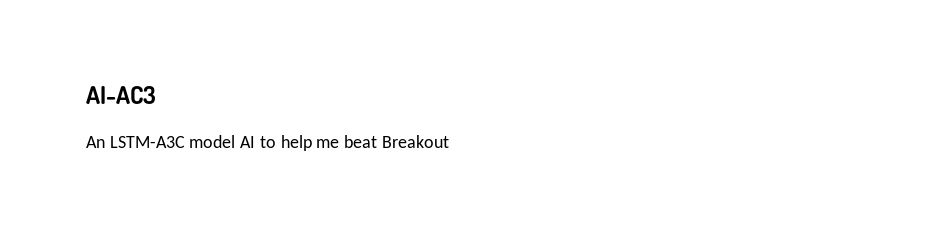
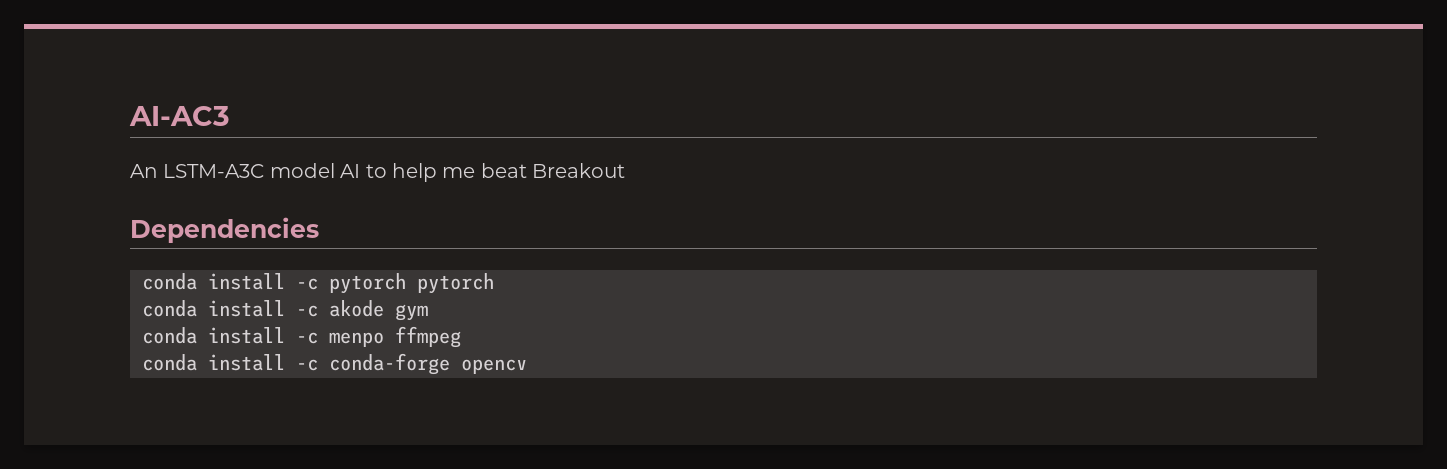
+ Dependencies
+ conda install -c pytorch pytorch
+ conda install -c akode gym
+ conda install -c menpo ffmpeg
+ conda install -c conda-forge opencv

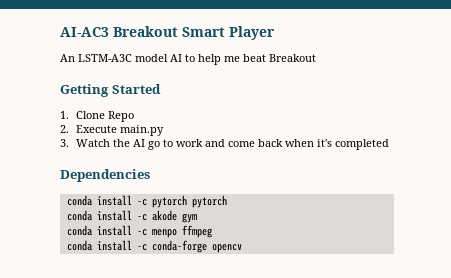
- AI-AC3
+ AI-AC3 Breakout Smart Player
+ Getting Started
+ 1. Clone Repo
+ 2. Execute main.py
+ 3. Watch the AI go to work and come back when it's completed

